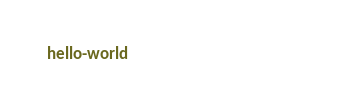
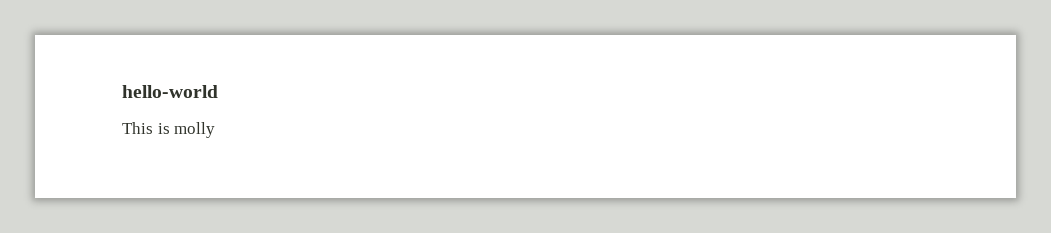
+ This is molly

